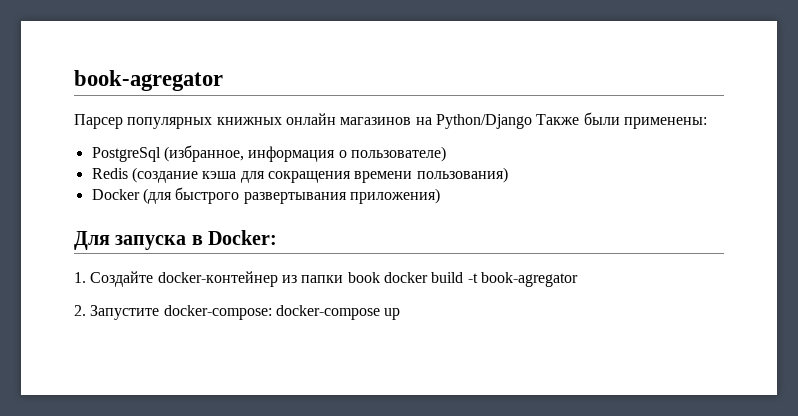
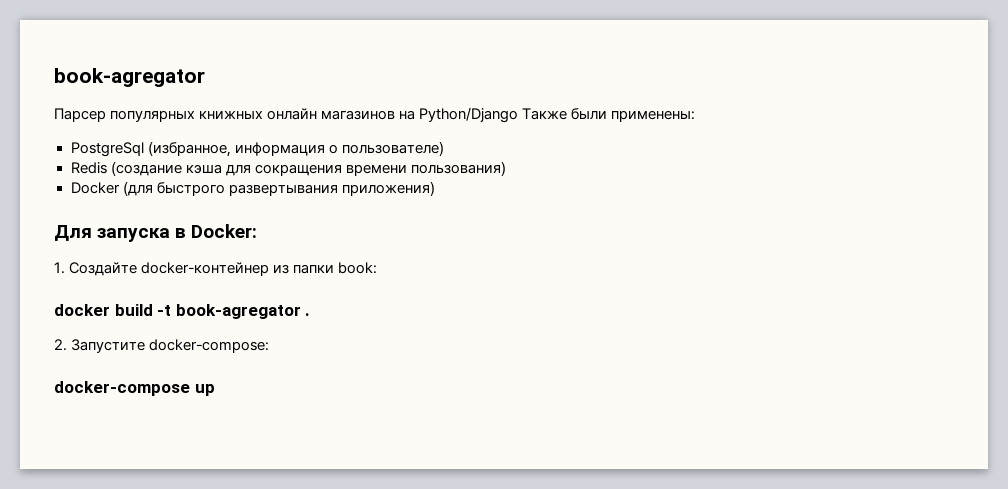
- 1. Создайте docker-контейнер из папки book docker build -t book-agregator
+ 1. Создайте docker-контейнер из папки book:
+ docker build -t book-agregator .
- 2. Запустите docker-compose: docker-compose up
+ 2. Запустите docker-compose:
+ docker-compose up

